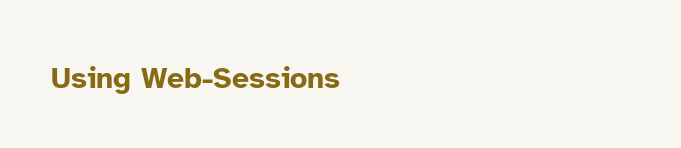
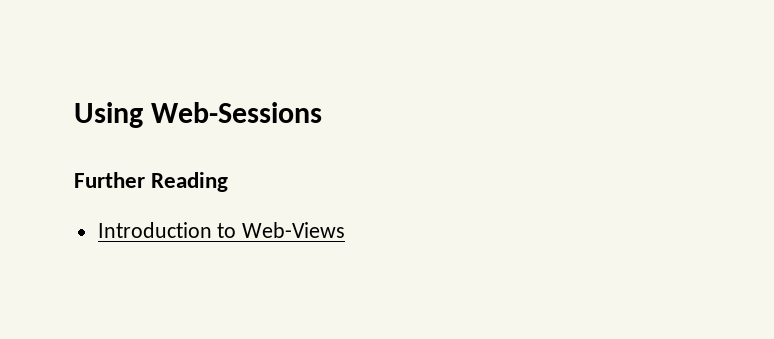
+ Further Reading
+ Introduction to Web-Views

